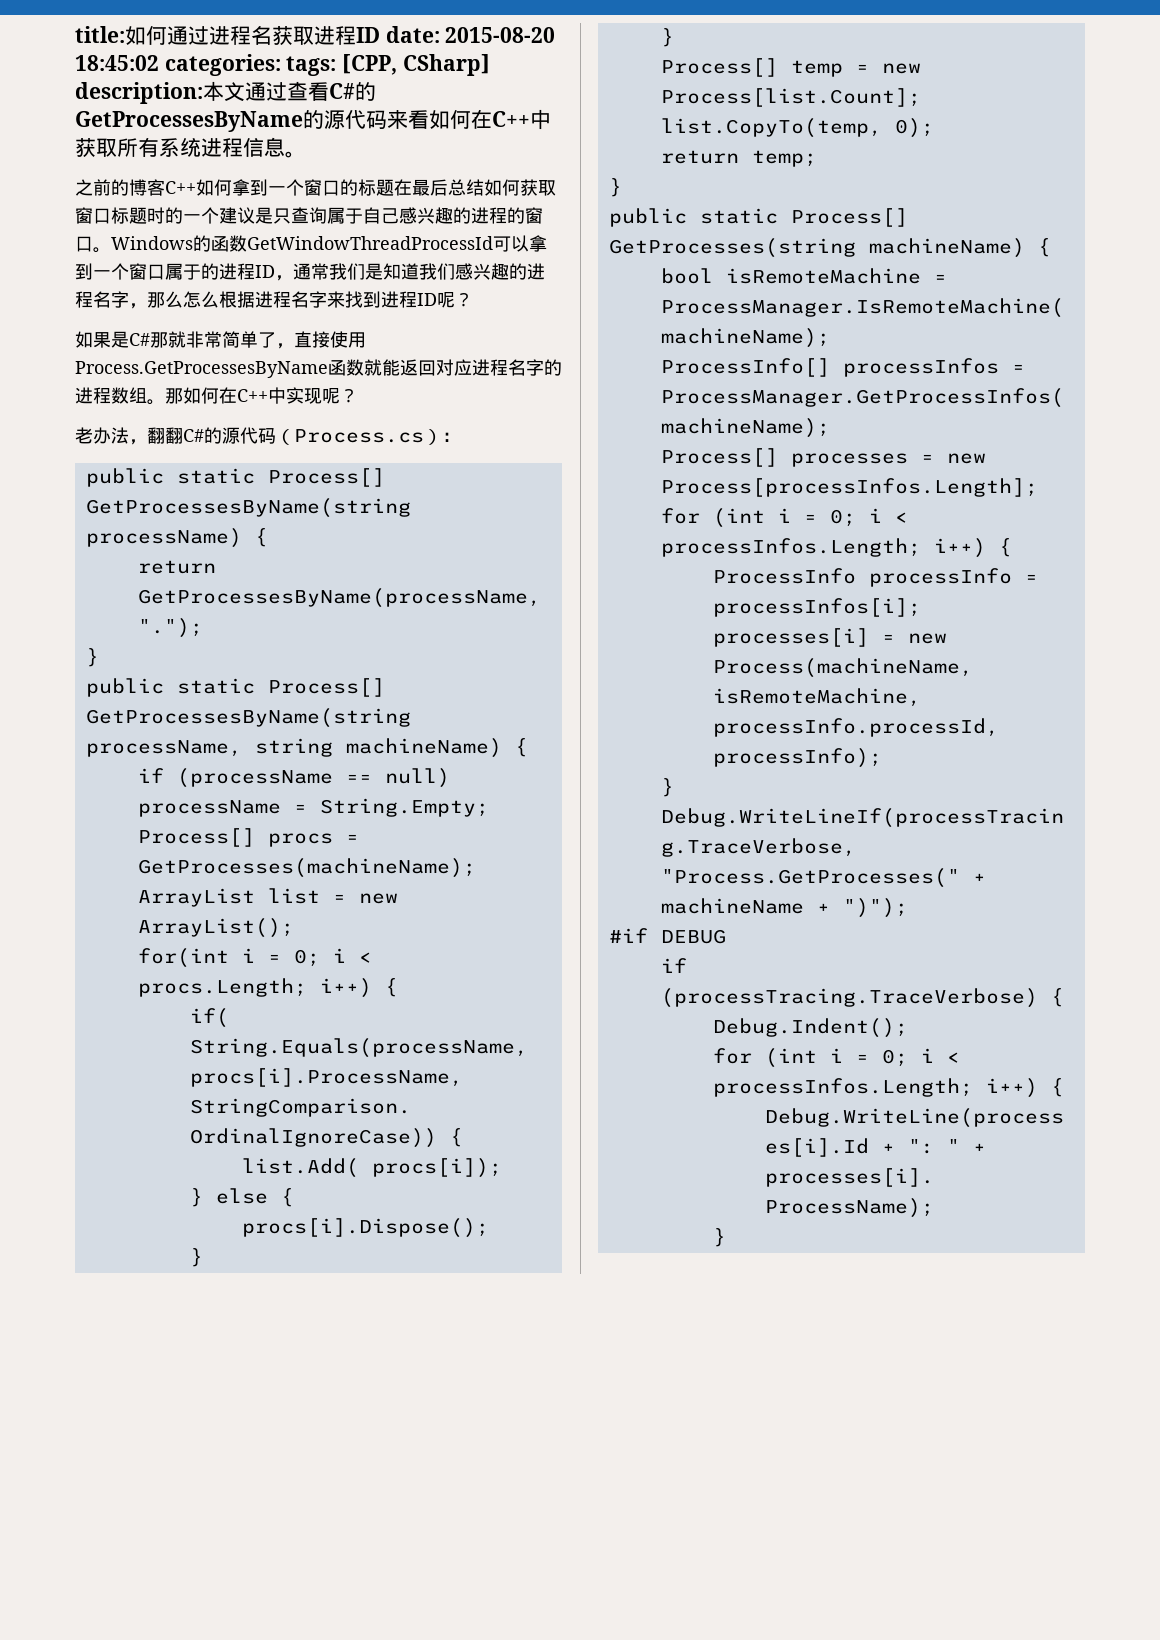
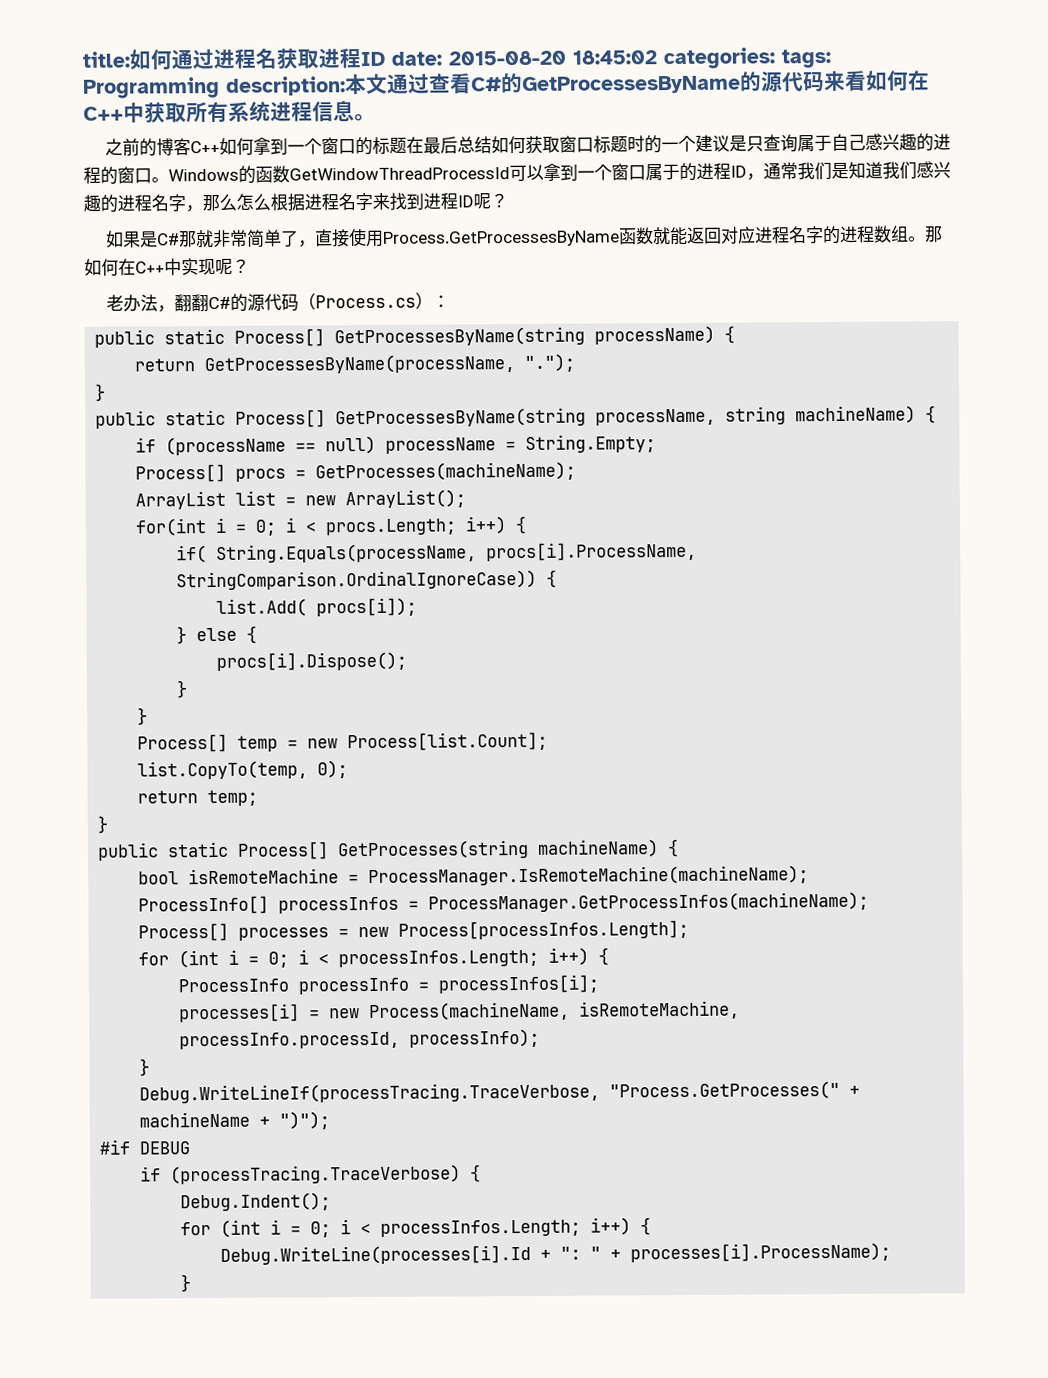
- title:如何通过进程名获取进程ID date: 2015-08-20 18:45:02 categories: tags: [CPP, CSharp] description:本文通过查看C#的GetProcessesByName的源代码来看如何在C++中获取所有系统进程信息。
+ title:如何通过进程名获取进程ID date: 2015-08-20 18:45:02 categories: tags: Programming description:本文通过查看C#的GetProcessesByName的源代码来看如何在C++中获取所有系统进程信息。

